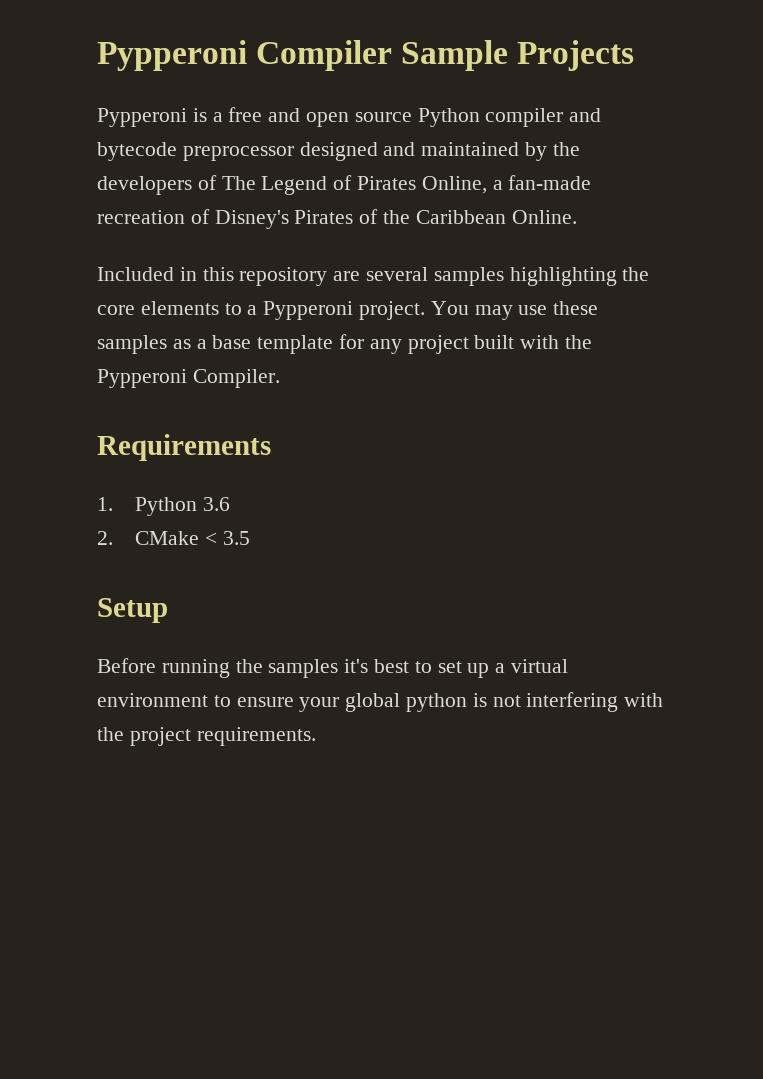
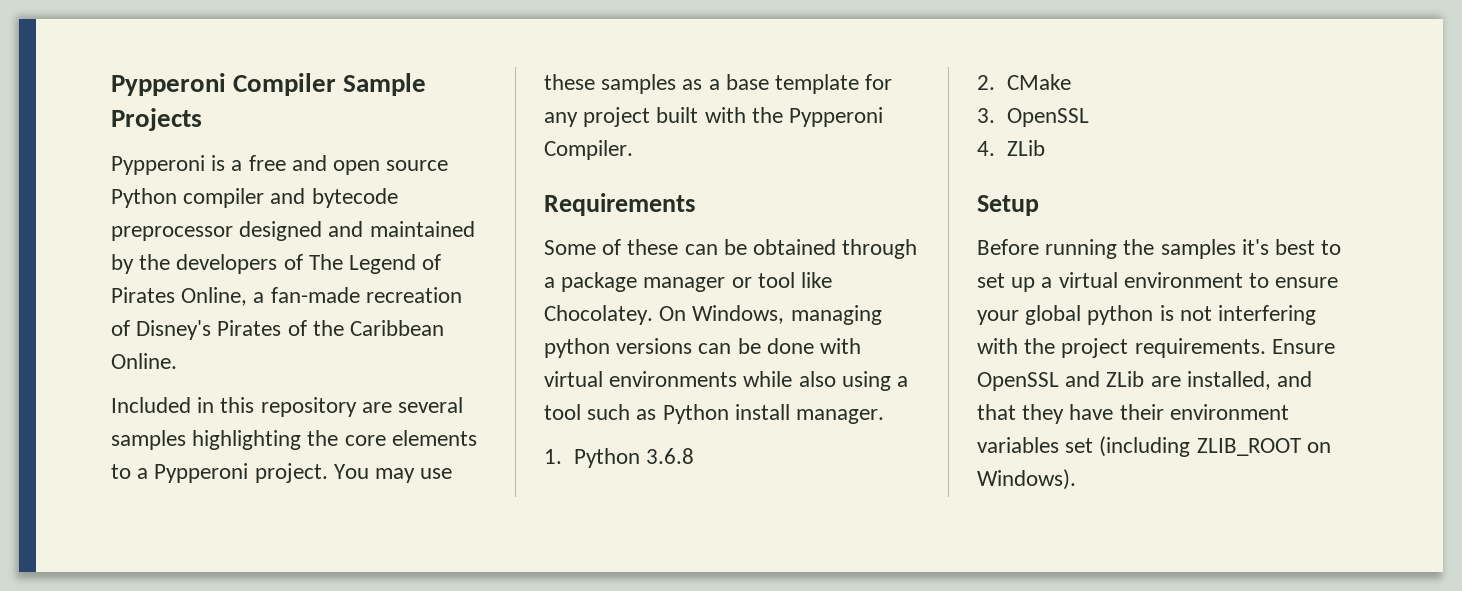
+ Some of these can be obtained through a package manager or tool like Chocolatey. On Windows, managing python versions can be done with virtual environments while also using a tool such as Python install manager.
- 1. Python 3.6
+ 1. Python 3.6.8
- 2. CMake < 3.5
+ 2. CMake
+ 3. OpenSSL
+ 4. ZLib
+ Ensure OpenSSL and ZLib are installed, and that they have their environment variables set (including ZLIB_ROOT on Windows).

